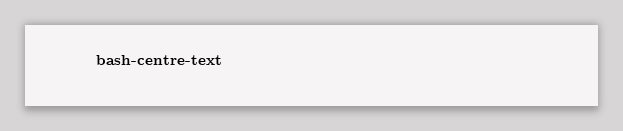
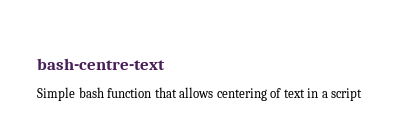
+ Simple bash function that allows centering of text in a script

